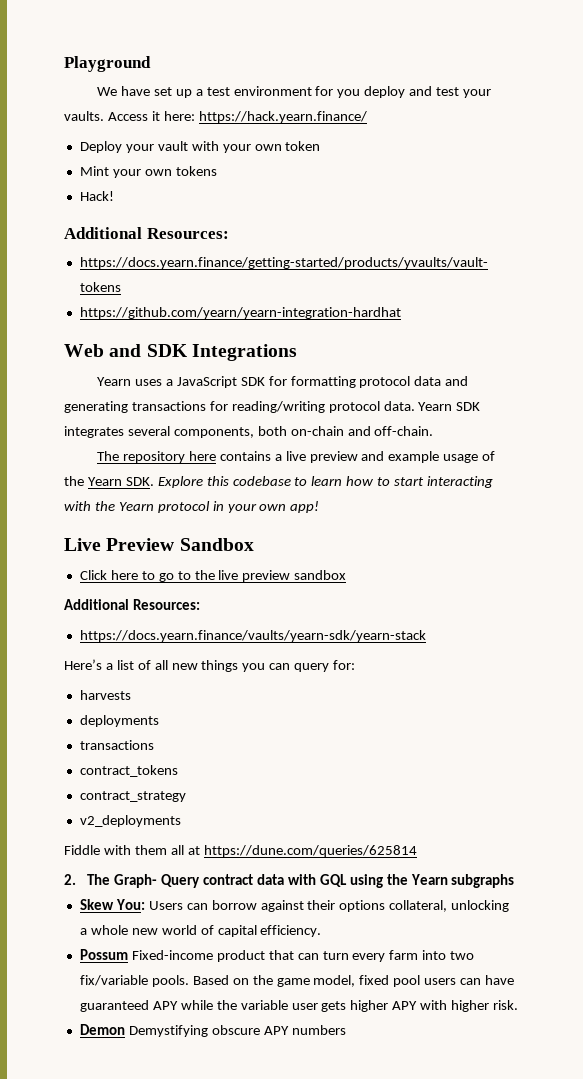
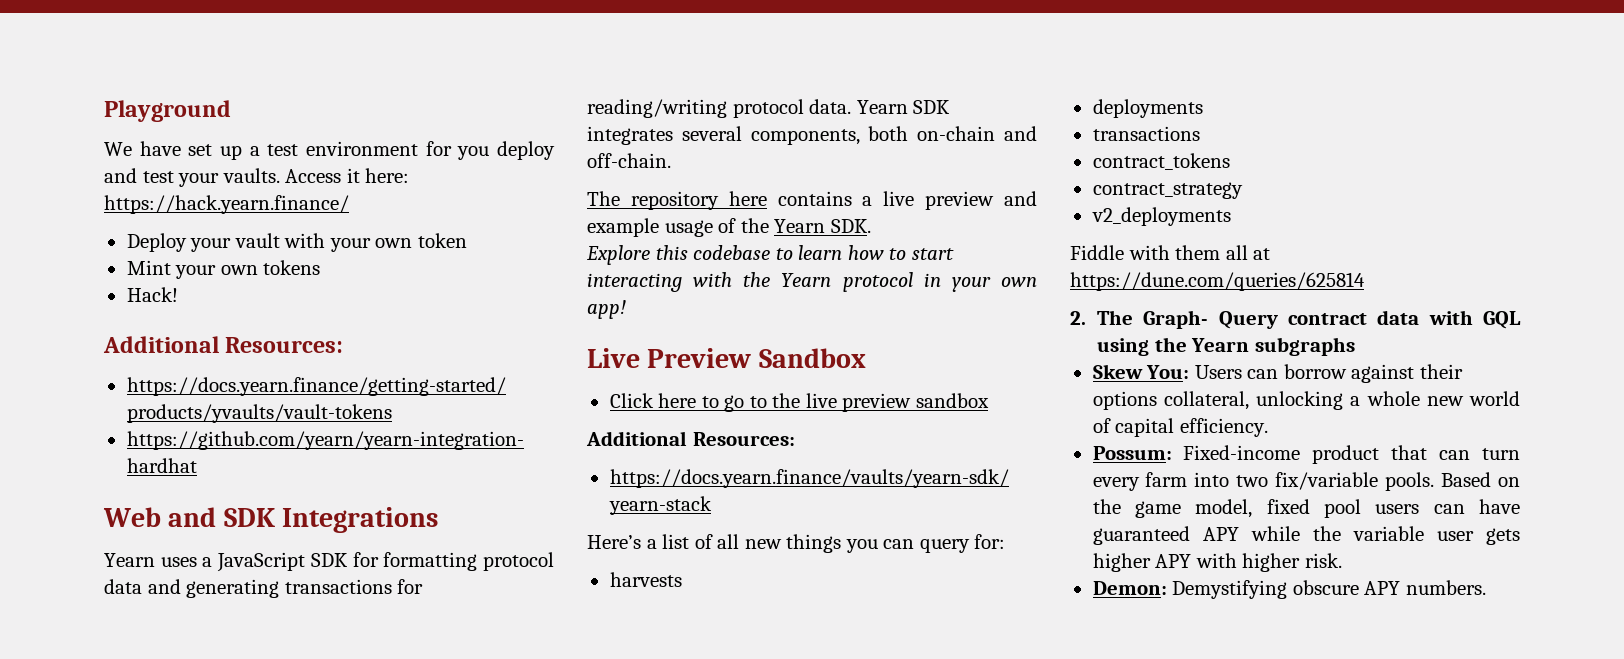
- The repository here contains a live preview and example usage of the Yearn SDK. Explore this codebase to learn how to start interacting with the Yearn protocol in your own app!
+ The repository here contains a live preview and example usage of the Yearn SDK.
+ Explore this codebase to learn how to start interacting with the Yearn protocol in your own app!
- Possum Fixed-income product that can turn every farm into two fix/variable pools.
+ Possum: Fixed-income product that can turn every farm into two fix/variable pools.
- Demon Demystifying obscure APY numbers
+ Demon: Demystifying obscure APY numbers.

